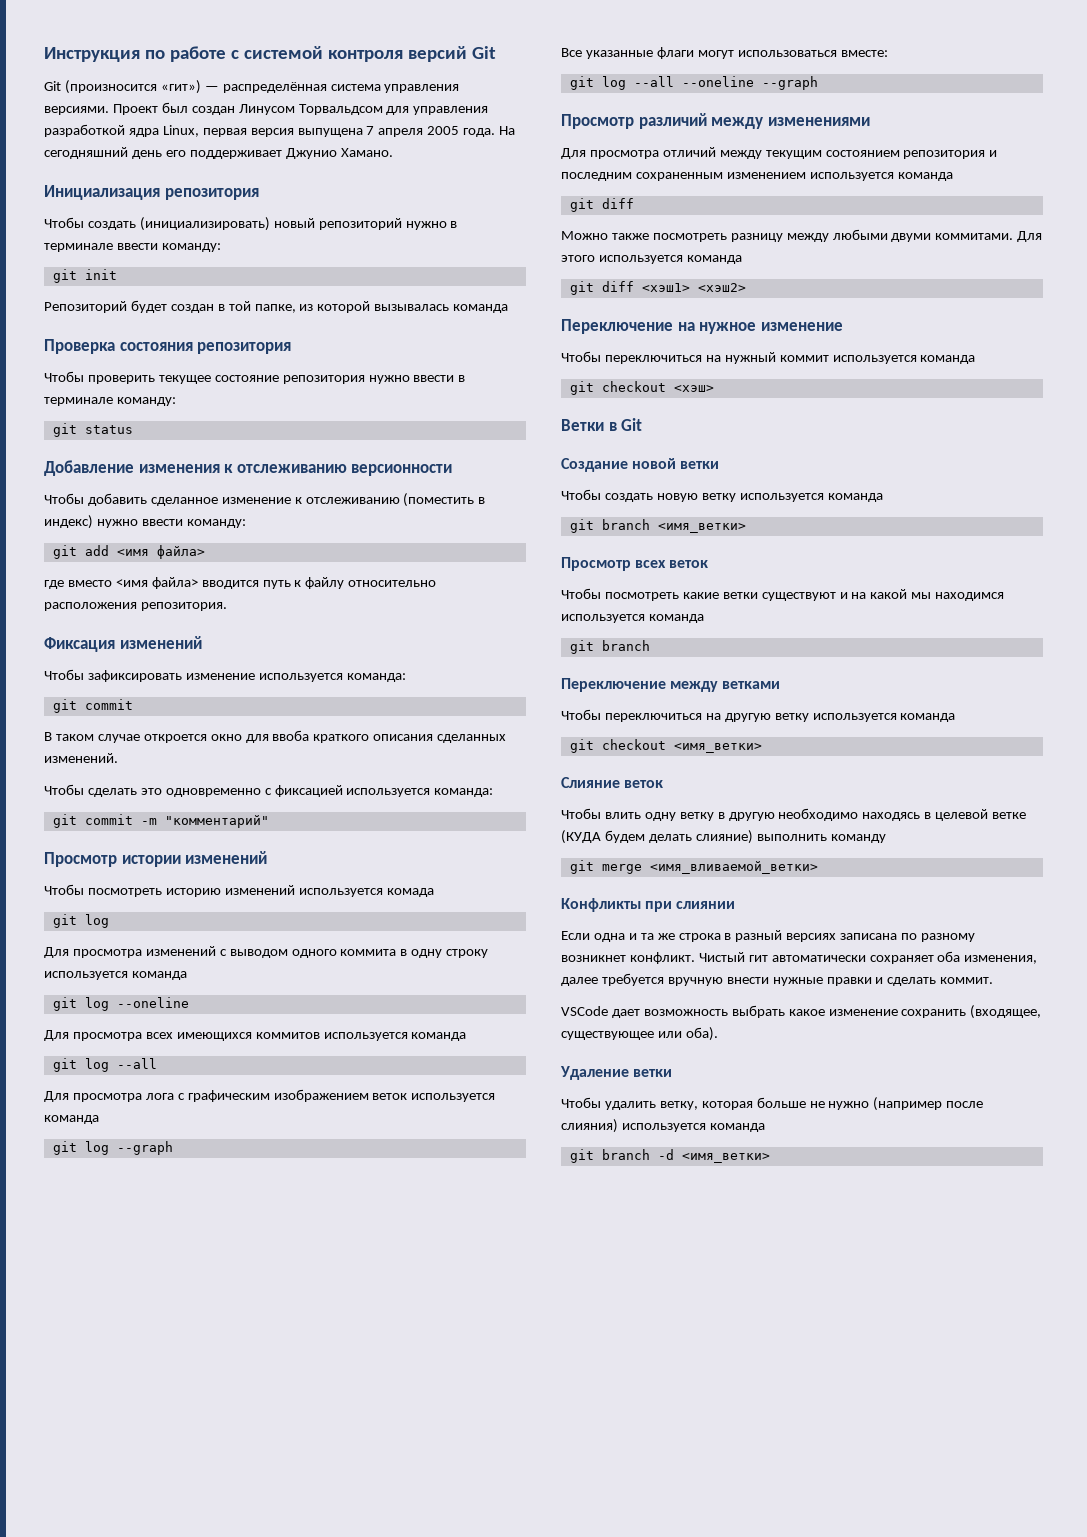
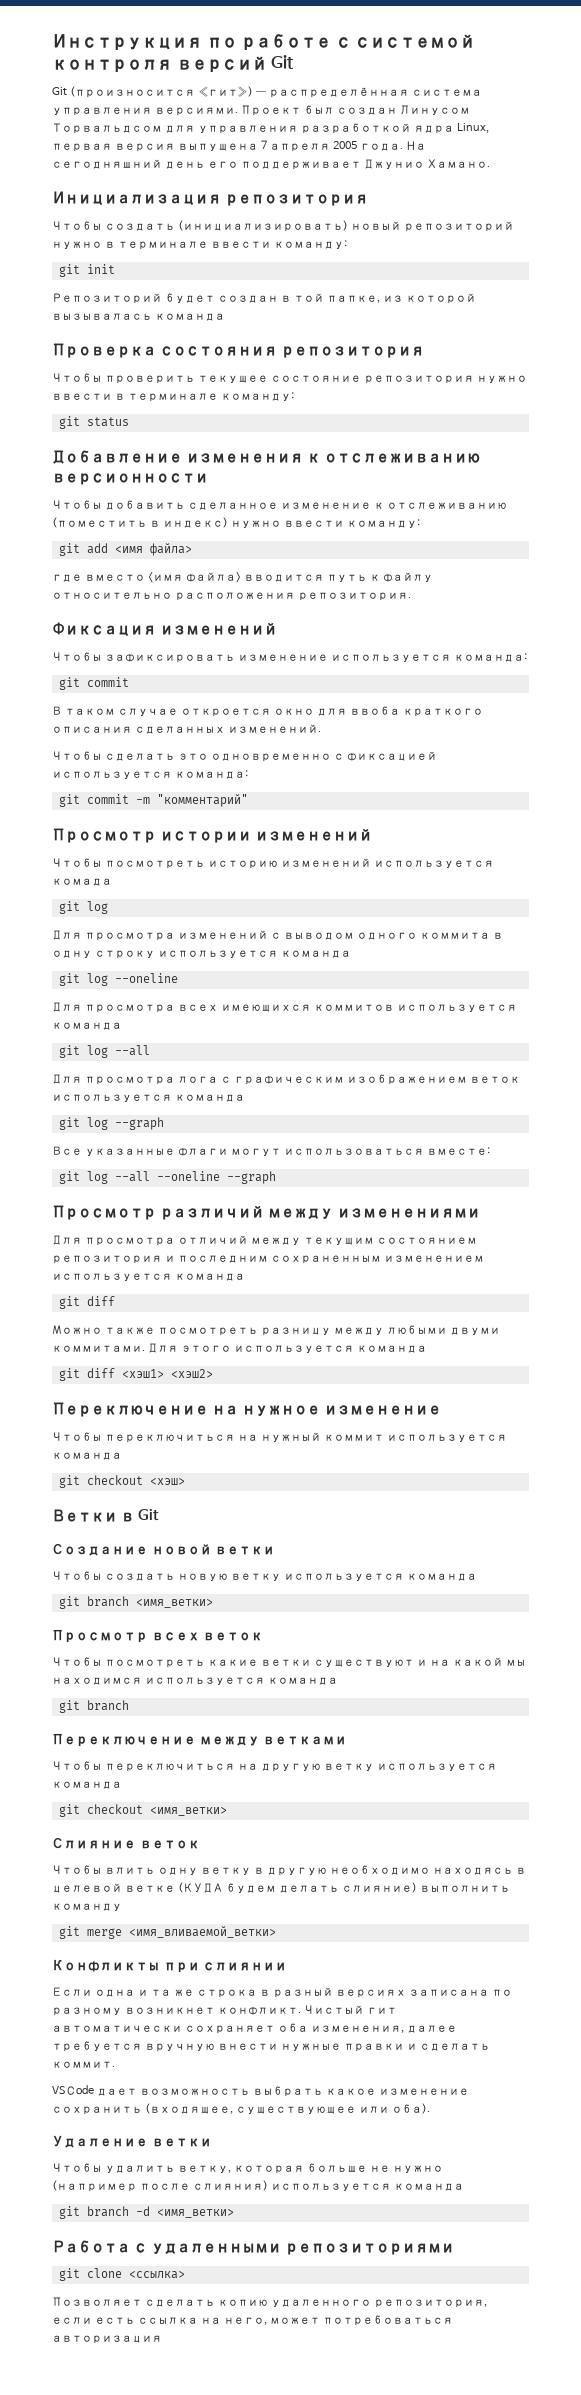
+ Работа с удаленными репозиториями
+ git clone <ссылка>
+ Позволяет сделать копию удаленного репозитория, если есть ссылка на него, может потребоваться авторизация

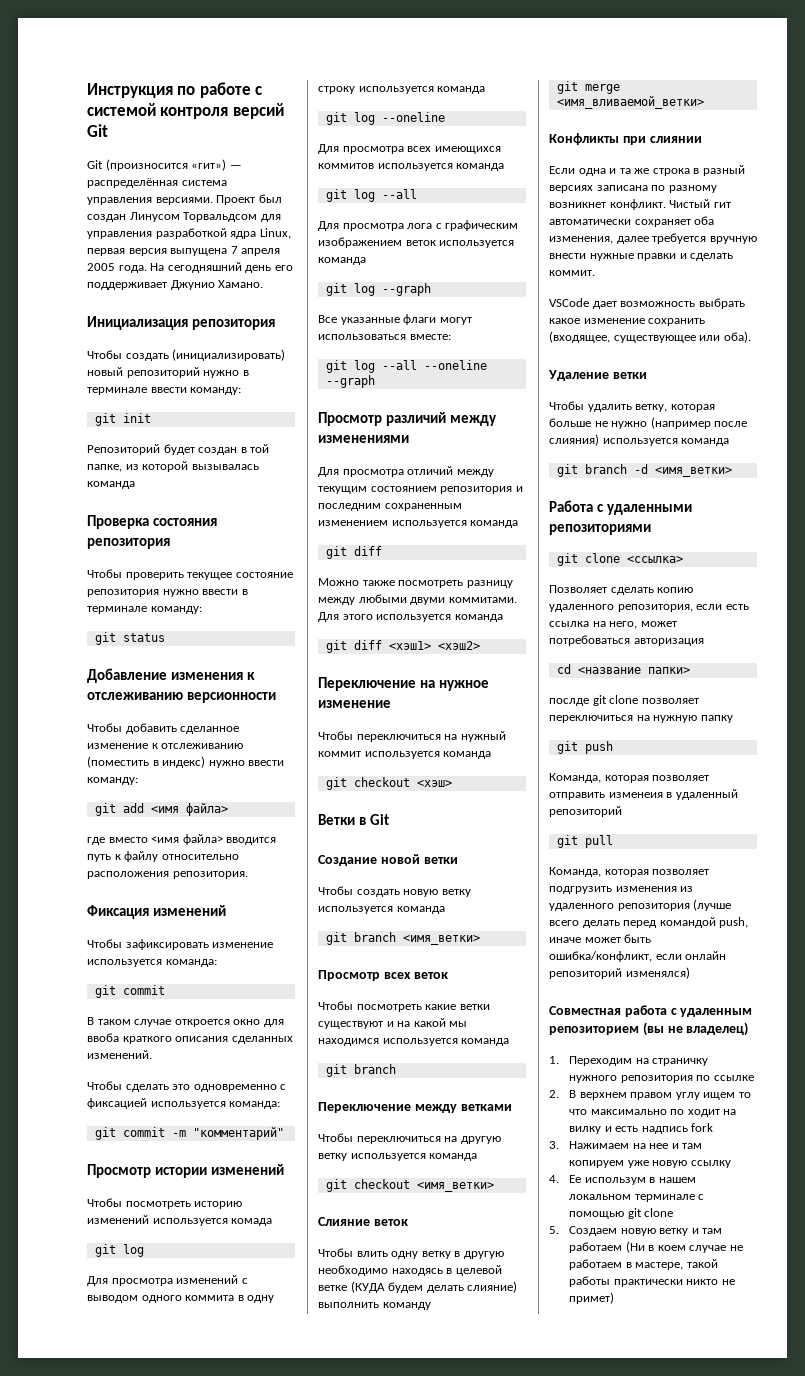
+ cd <название папки>
+ послде git clone позволяет переключиться на нужную папку
+ git push
+ Команда, которая позволяет отправить изменеия в удаленный репозиторий
+ git pull
+ Команда, которая позволяет подгрузить изменения из удаленного репозитория (лучше всего делать перед командой push, иначе может быть ошибка/конфликт, если онлайн репозиторий изменялся)
+ Совместная работа с удаленным репозиторием (вы не владелец)
+ 1. Переходим на страничку нужного репозитория по ссылке
+ 2. В верхнем правом углу ищем то что максимально по ходит на вилку и есть надпись fork
+ 3. Нажимаем на нее и там копируем уже новую ссылку
+ 4. Ее использум в нашем локальном терминале с помощью git clone
+ 5. Создаем новую ветку и там работаем (Ни в коем случае не работаем в мастере, такой работы практически никто не примет)

